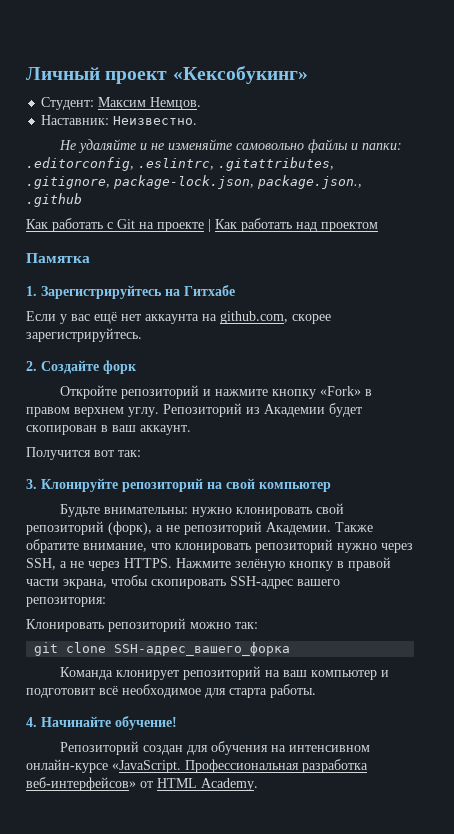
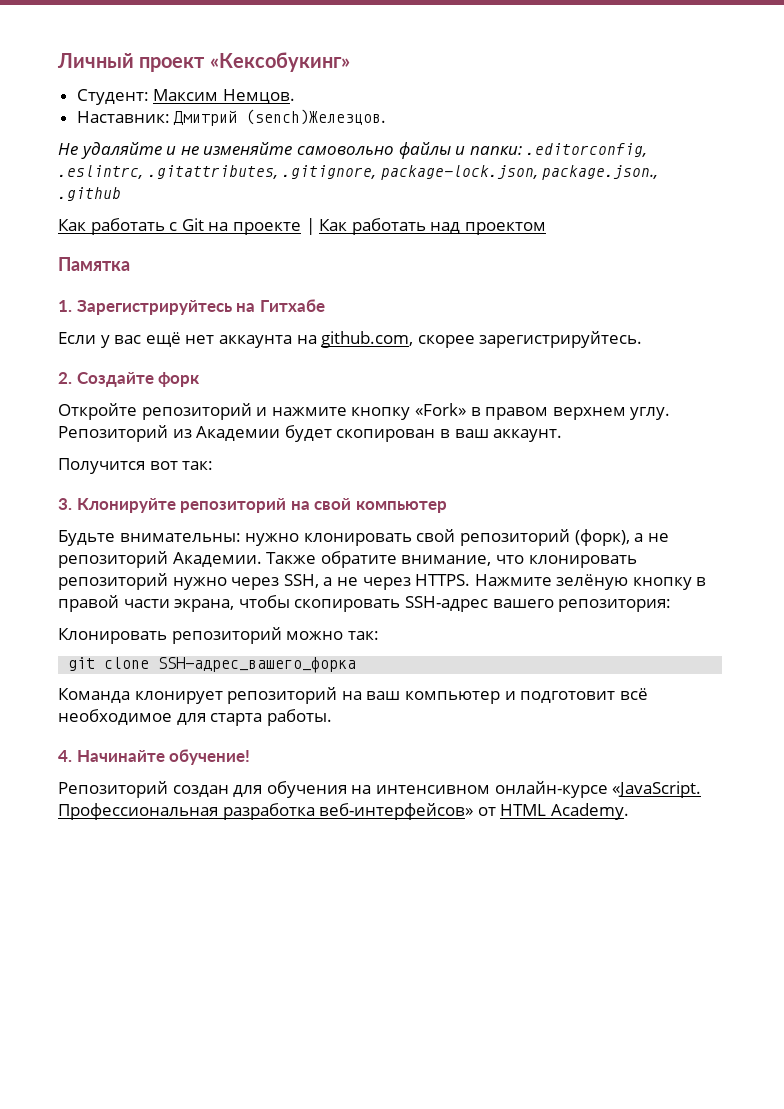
- Наставник: Неизвестно.
+ Наставник: Дмитрий (sench)Железцов.

